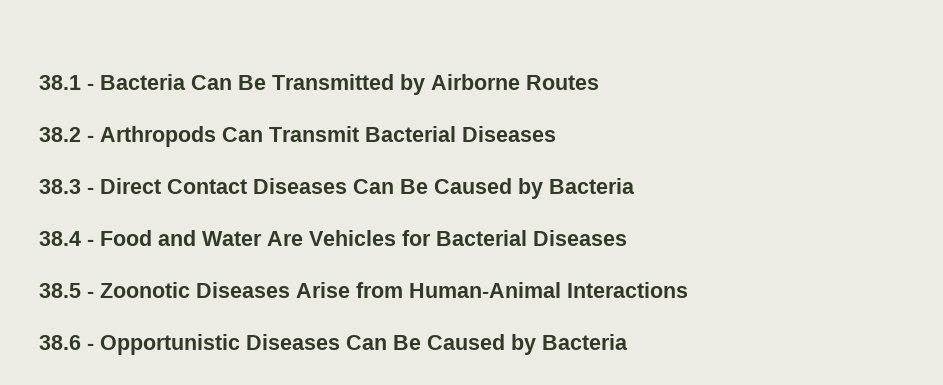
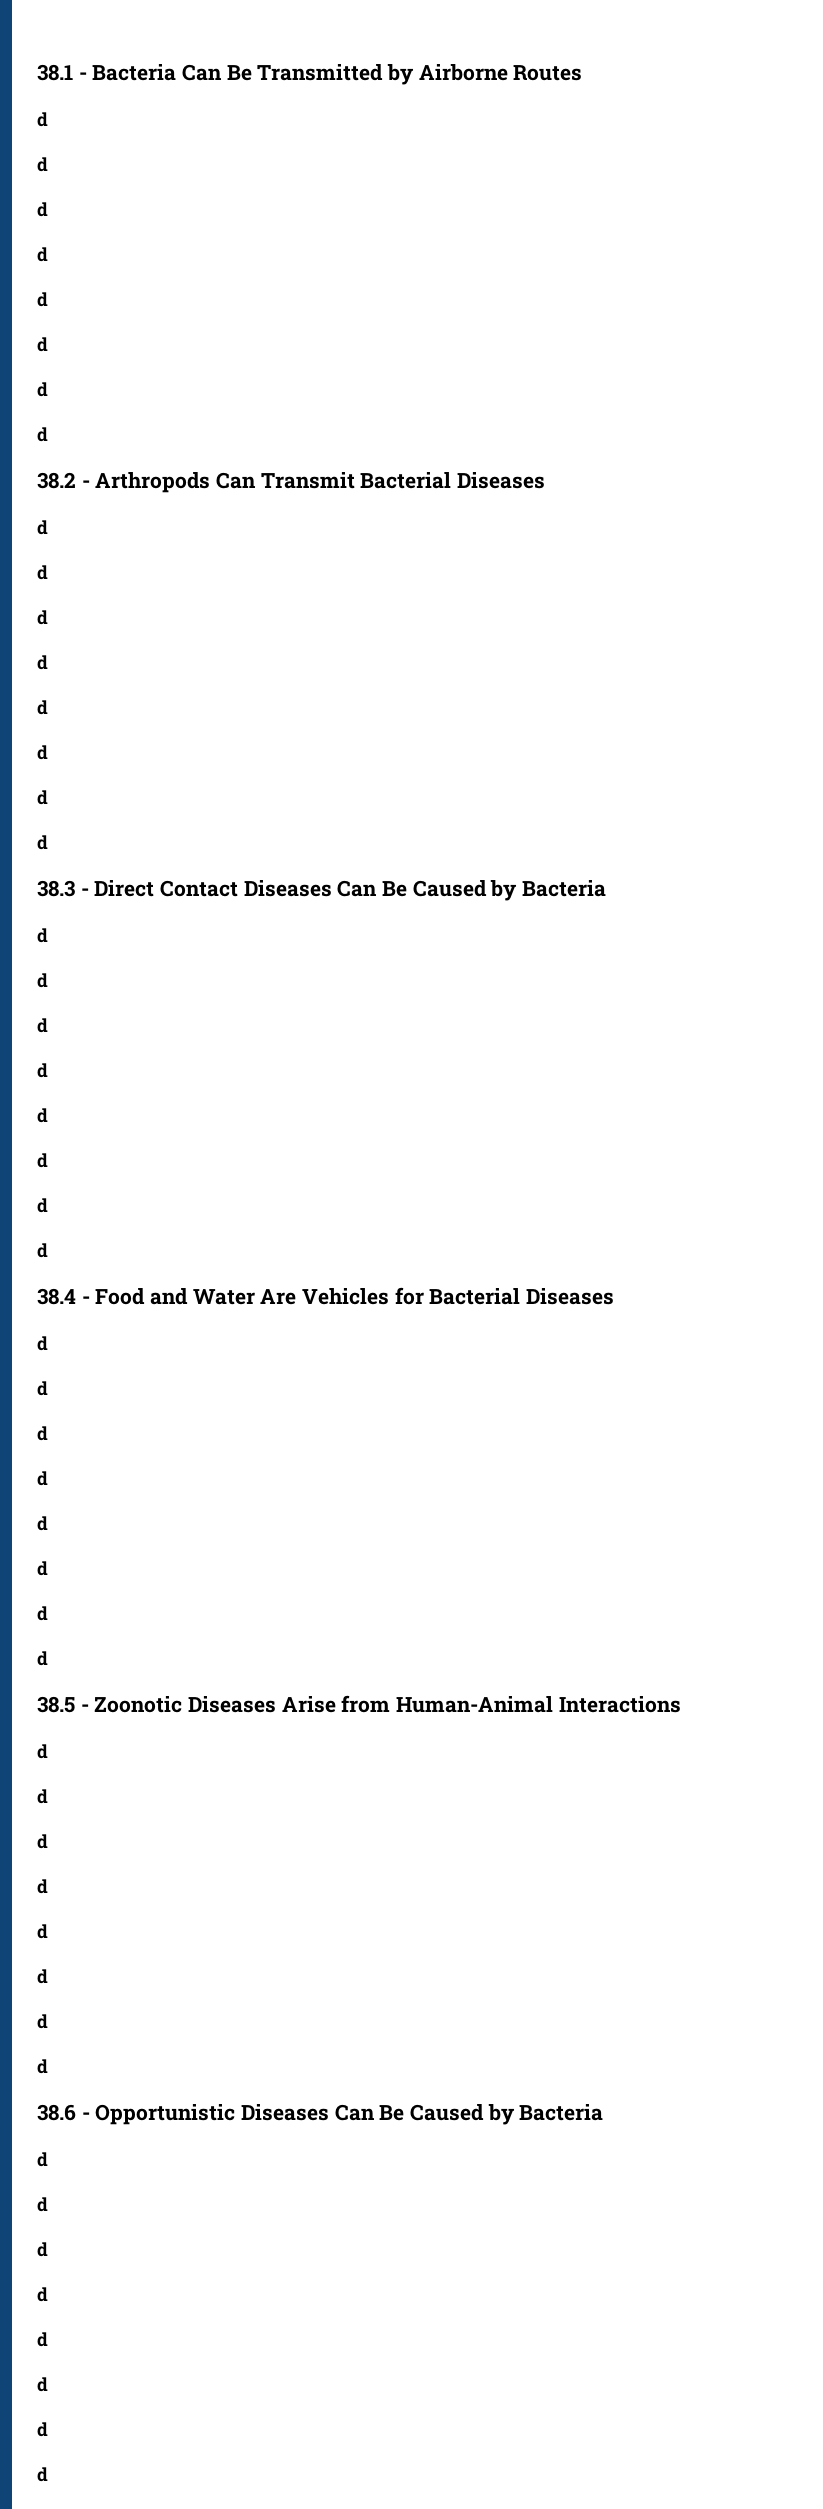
  38.1 - Bacteria Can Be Transmitted by Airborne Routes
+ d
+ d
+ d
+ d
+ d
+ d
+ d
+ d
  38.2 - Arthropods Can Transmit Bacterial Diseases
+ d
+ d
+ d
+ d
+ d
+ d
+ d
+ d
  38.3 - Direct Contact Diseases Can Be Caused by Bacteria
+ d
+ d
+ d
+ d
+ d
+ d
+ d
+ d
  38.4 - Food and Water Are Vehicles for Bacterial Diseases
+ d
+ d
+ d
+ d
+ d
+ d
+ d
+ d
  38.5 - Zoonotic Diseases Arise from Human-Animal Interactions
+ d
+ d
+ d
+ d
+ d
+ d
+ d
+ d
  38.6 - Opportunistic Diseases Can Be Caused by Bacteria
+ d
+ d
+ d
+ d
+ d
+ d
+ d
+ d

